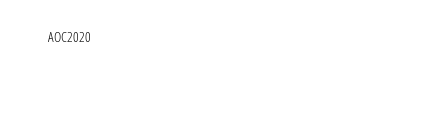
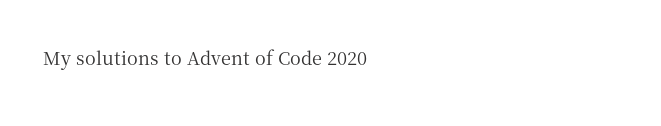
- AOC2020
+ My solutions to Advent of Code 2020

